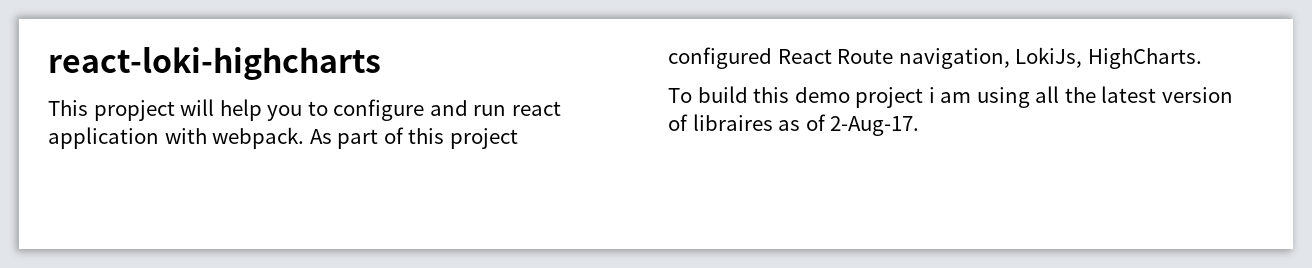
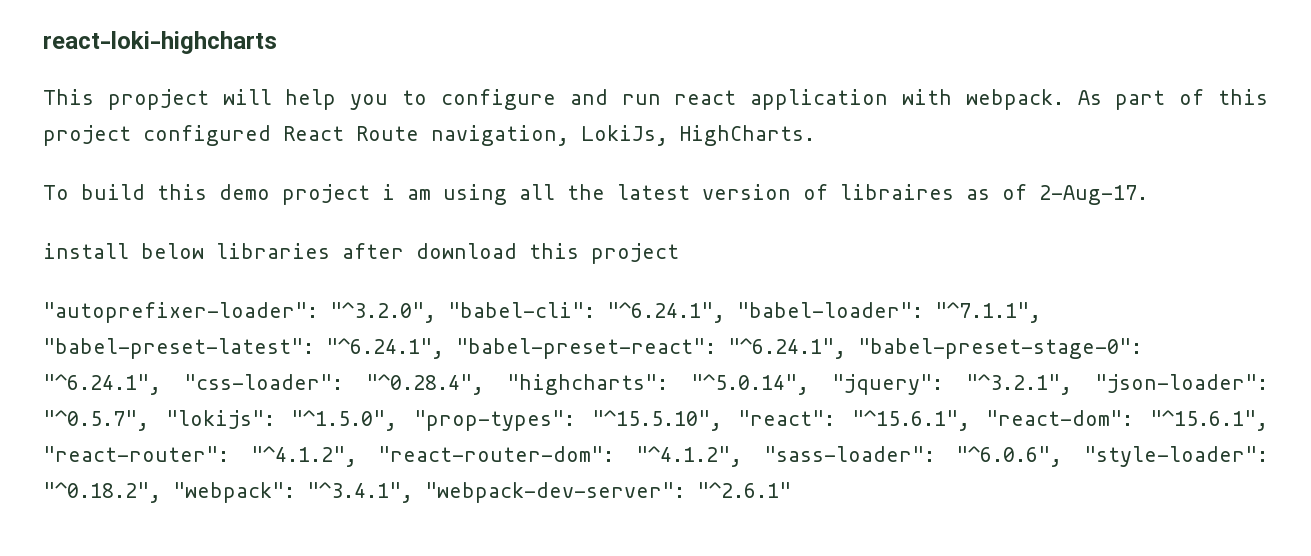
+ install below libraries after download this project
+ "autoprefixer-loader": "^3.2.0", "babel-cli": "^6.24.1", "babel-loader": "^7.1.1", "babel-preset-latest": "^6.24.1", "babel-preset-react": "^6.24.1", "babel-preset-stage-0": "^6.24.1", "css-loader": "^0.28.4", "highcharts": "^5.0.14", "jquery": "^3.2.1", "json-loader": "^0.5.7", "lokijs": "^1.5.0", "prop-types": "^15.5.10", "react": "^15.6.1", "react-dom": "^15.6.1", "react-router": "^4.1.2", "react-router-dom": "^4.1.2", "sass-loader": "^6.0.6", "style-loader": "^0.18.2", "webpack": "^3.4.1", "webpack-dev-server": "^2.6.1"

